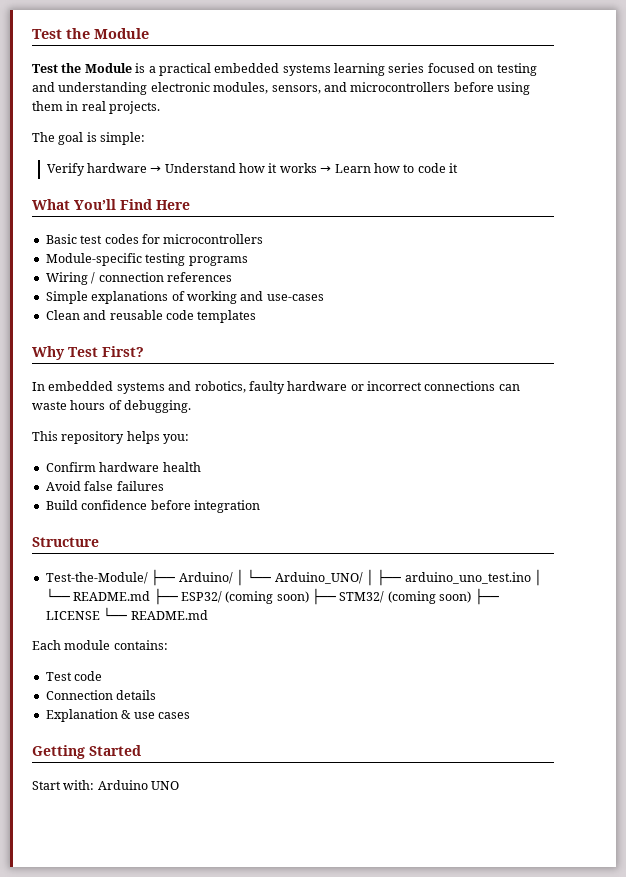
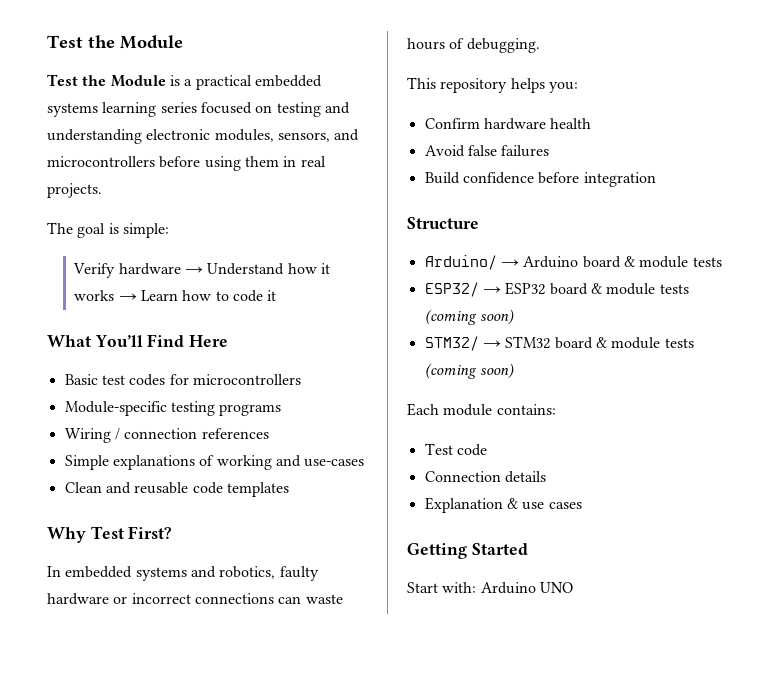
- Test-the-Module/ ├── Arduino/ │ └── Arduino_UNO/ │ ├── arduino_uno_test.ino │ └── README.md ├── ESP32/ (coming soon) ├── STM32/ (coming soon) ├── LICENSE └── README.md
+ Arduino/ → Arduino board & module tests
+ ESP32/ → ESP32 board & module tests (coming soon)
+ STM32/ → STM32 board & module tests (coming soon)

